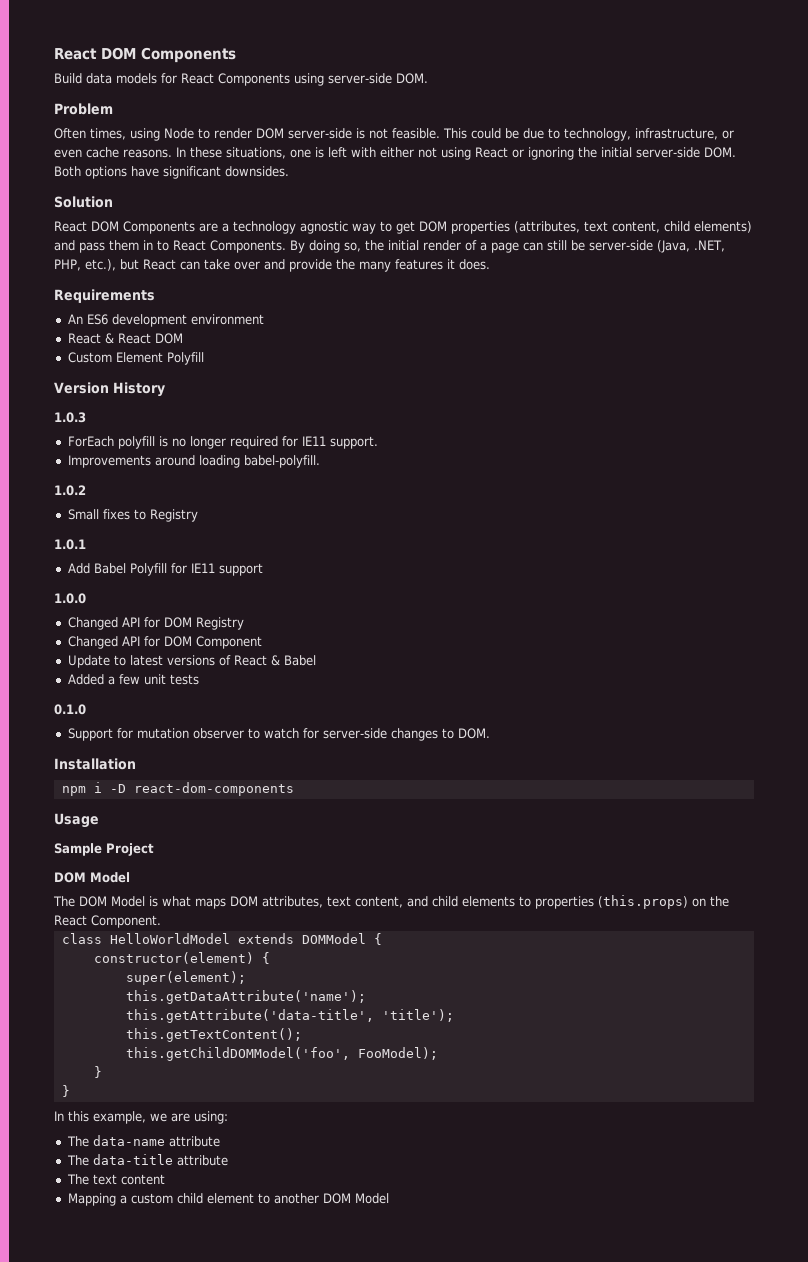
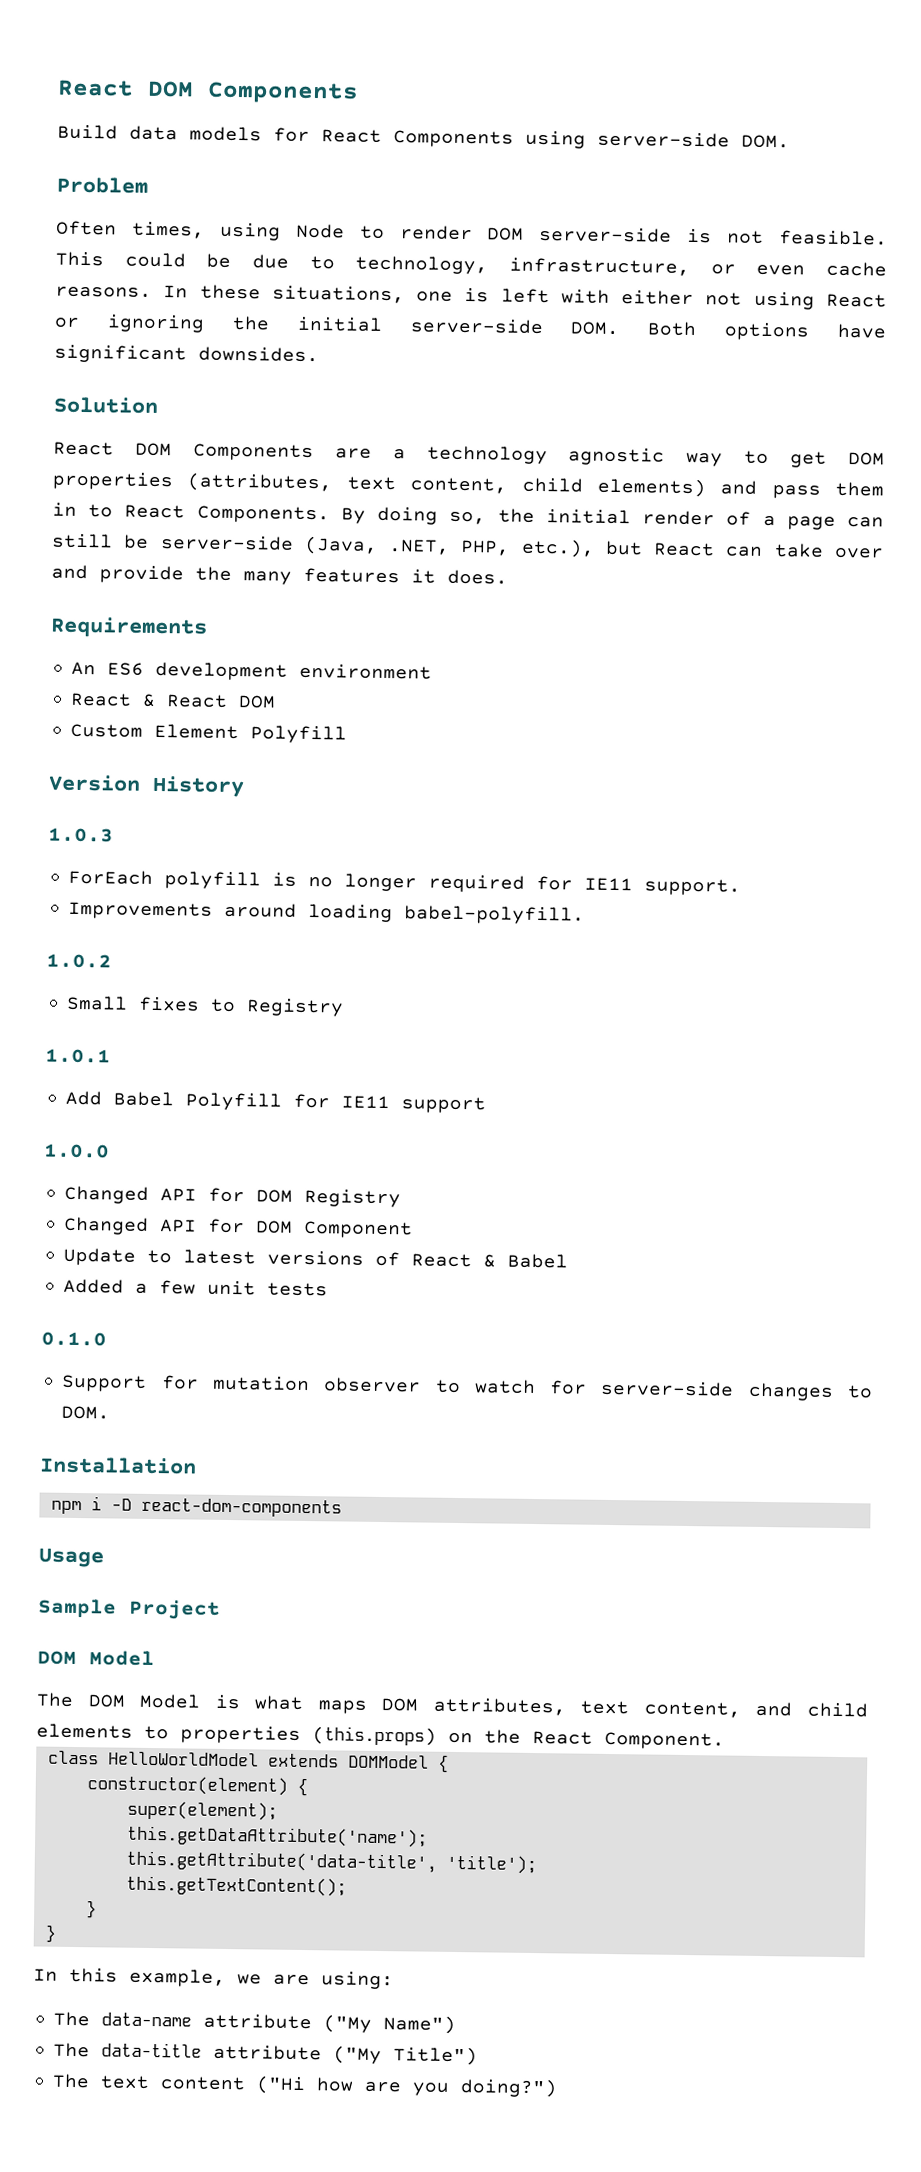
- this.getChildDOMModel('foo', FooModel);
- The data-name attribute
+ The data-name attribute ("My Name")
- The data-title attribute
+ The data-title attribute ("My Title")
- The text content
- Mapping a custom child element to another DOM Model
+ The text content ("Hi how are you doing?")

